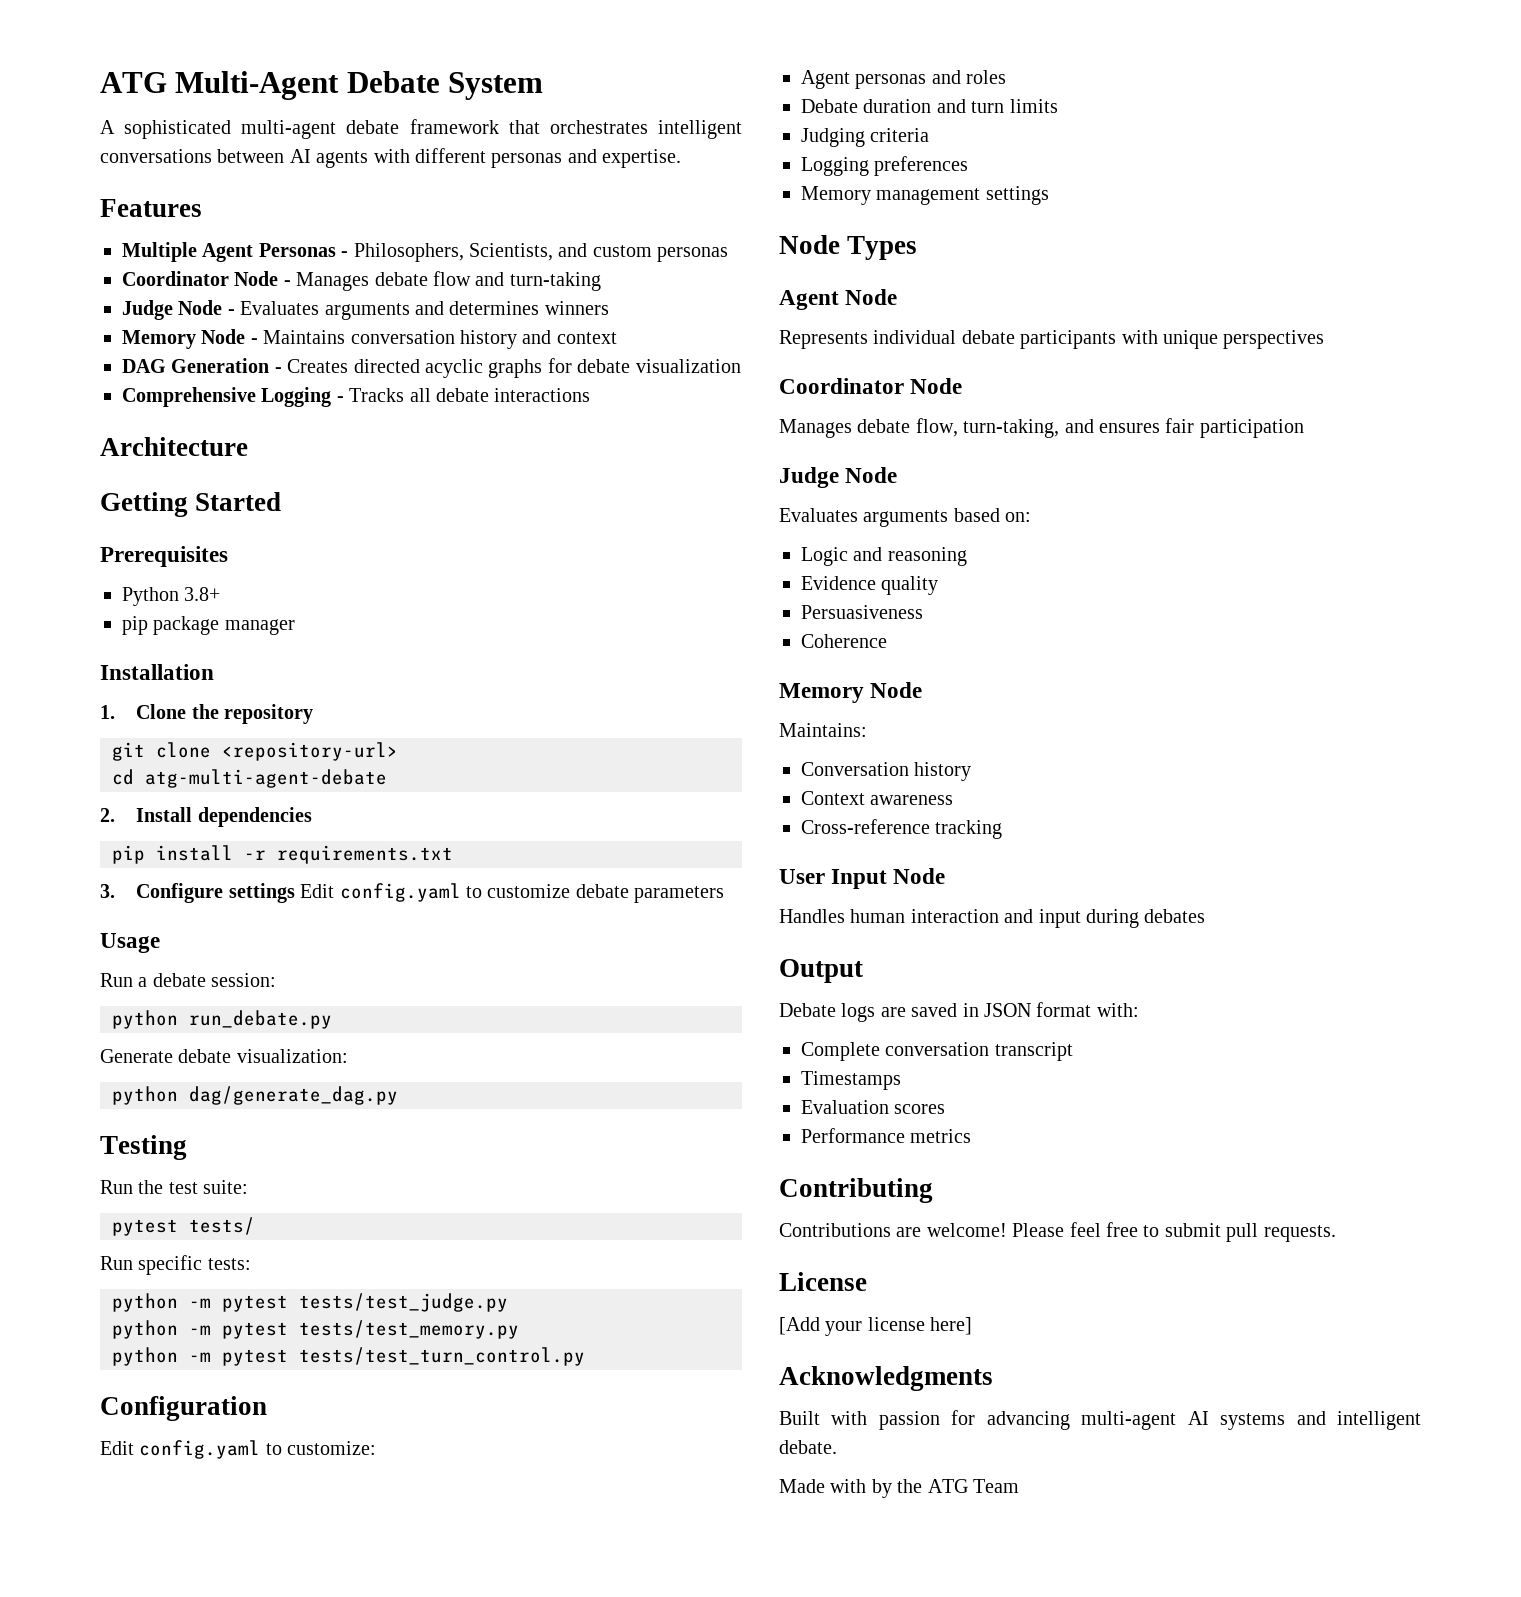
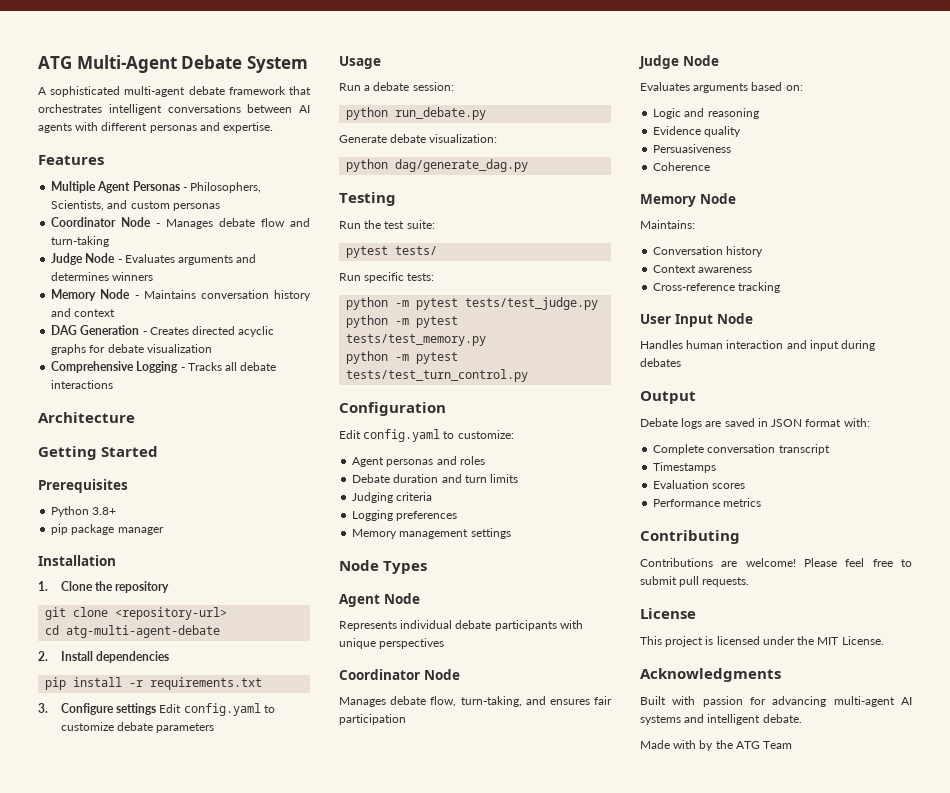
- [Add your license here]
+ This project is licensed under the MIT License.

